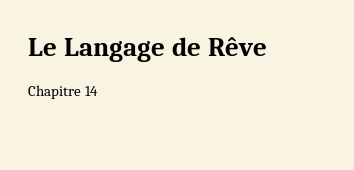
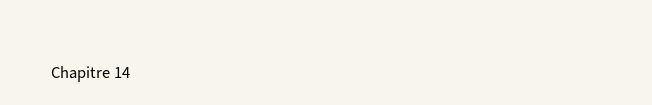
- Le Langage de Rêve

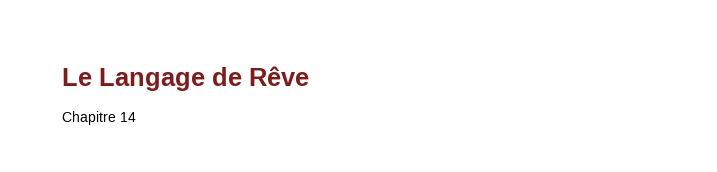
+ Le Langage de Rêve

